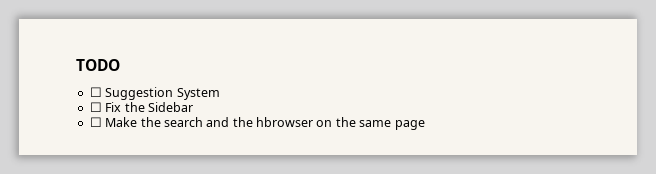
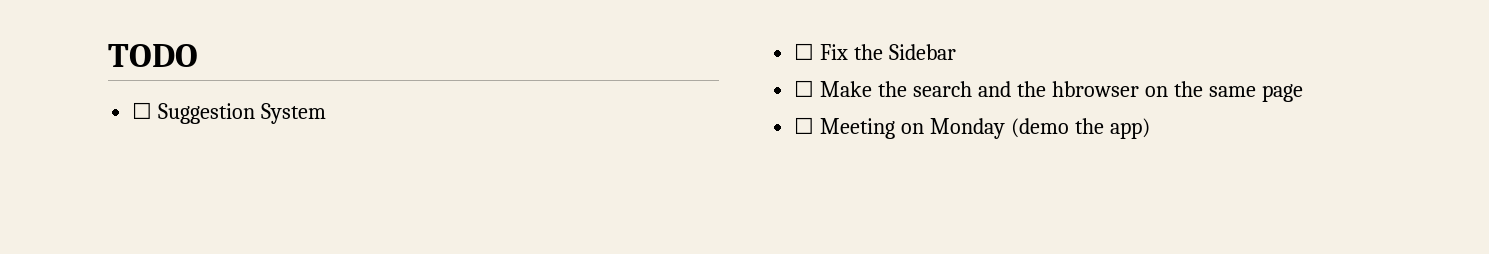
+ ☐ Meeting on Monday (demo the app)

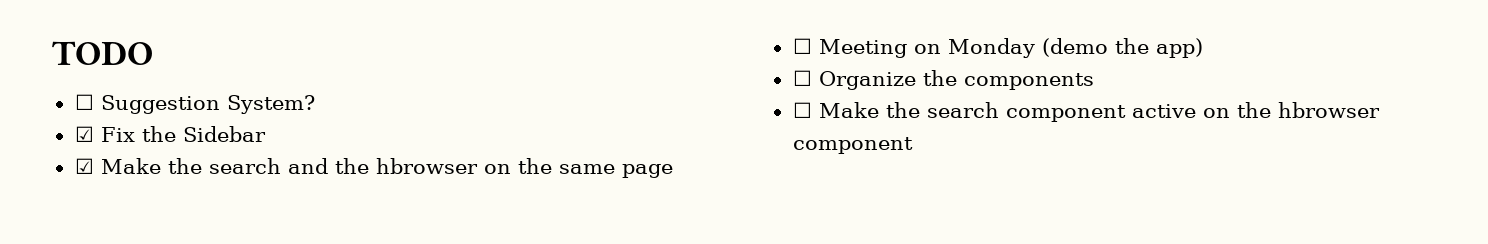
- ☐ Suggestion System
- ☐ Fix the Sidebar
+ ☐ Suggestion System?
+ ☑ Fix the Sidebar
- ☐ Make the search and the hbrowser on the same page
+ ☑ Make the search and the hbrowser on the same page
+ ☐ Organize the components
+ ☐ Make the search component active on the hbrowser component

